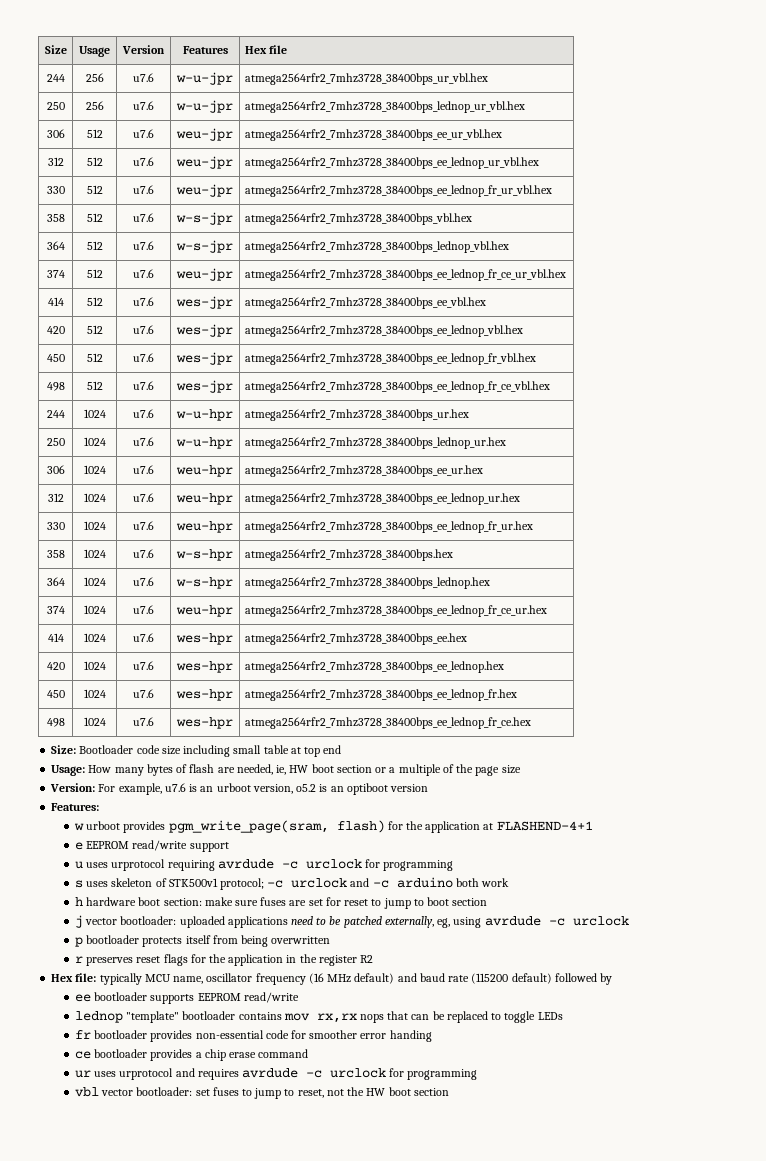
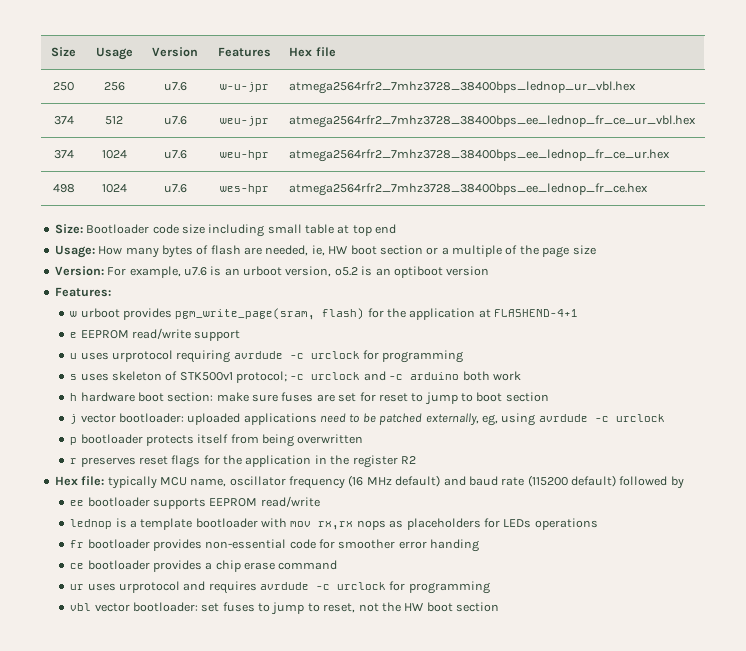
- 244 | 256 | u7.6 | w-u-jpr | atmega2564rfr2_7mhz3728_38400bps_ur_vbl.hex
- 306 | 512 | u7.6 | weu-jpr | atmega2564rfr2_7mhz3728_38400bps_ee_ur_vbl.hex
- 312 | 512 | u7.6 | weu-jpr | atmega2564rfr2_7mhz3728_38400bps_ee_lednop_ur_vbl.hex
- 330 | 512 | u7.6 | weu-jpr | atmega2564rfr2_7mhz3728_38400bps_ee_lednop_fr_ur_vbl.hex
- 358 | 512 | u7.6 | w-s-jpr | atmega2564rfr2_7mhz3728_38400bps_vbl.hex
- 364 | 512 | u7.6 | w-s-jpr | atmega2564rfr2_7mhz3728_38400bps_lednop_vbl.hex
- 414 | 512 | u7.6 | wes-jpr | atmega2564rfr2_7mhz3728_38400bps_ee_vbl.hex
- 420 | 512 | u7.6 | wes-jpr | atmega2564rfr2_7mhz3728_38400bps_ee_lednop_vbl.hex
- 450 | 512 | u7.6 | wes-jpr | atmega2564rfr2_7mhz3728_38400bps_ee_lednop_fr_vbl.hex
- 498 | 512 | u7.6 | wes-jpr | atmega2564rfr2_7mhz3728_38400bps_ee_lednop_fr_ce_vbl.hex
- 244 | 1024 | u7.6 | w-u-hpr | atmega2564rfr2_7mhz3728_38400bps_ur.hex
- 250 | 1024 | u7.6 | w-u-hpr | atmega2564rfr2_7mhz3728_38400bps_lednop_ur.hex
- 306 | 1024 | u7.6 | weu-hpr | atmega2564rfr2_7mhz3728_38400bps_ee_ur.hex
- 312 | 1024 | u7.6 | weu-hpr | atmega2564rfr2_7mhz3728_38400bps_ee_lednop_ur.hex
- 330 | 1024 | u7.6 | weu-hpr | atmega2564rfr2_7mhz3728_38400bps_ee_lednop_fr_ur.hex
- 358 | 1024 | u7.6 | w-s-hpr | atmega2564rfr2_7mhz3728_38400bps.hex
- 364 | 1024 | u7.6 | w-s-hpr | atmega2564rfr2_7mhz3728_38400bps_lednop.hex
- 414 | 1024 | u7.6 | wes-hpr | atmega2564rfr2_7mhz3728_38400bps_ee.hex
- 420 | 1024 | u7.6 | wes-hpr | atmega2564rfr2_7mhz3728_38400bps_ee_lednop.hex
- 450 | 1024 | u7.6 | wes-hpr | atmega2564rfr2_7mhz3728_38400bps_ee_lednop_fr.hex
- lednop "template" bootloader contains mov rx,rx nops that can be replaced to toggle LEDs
+ lednop is a template bootloader with mov rx,rx nops as placeholders for LEDs operations

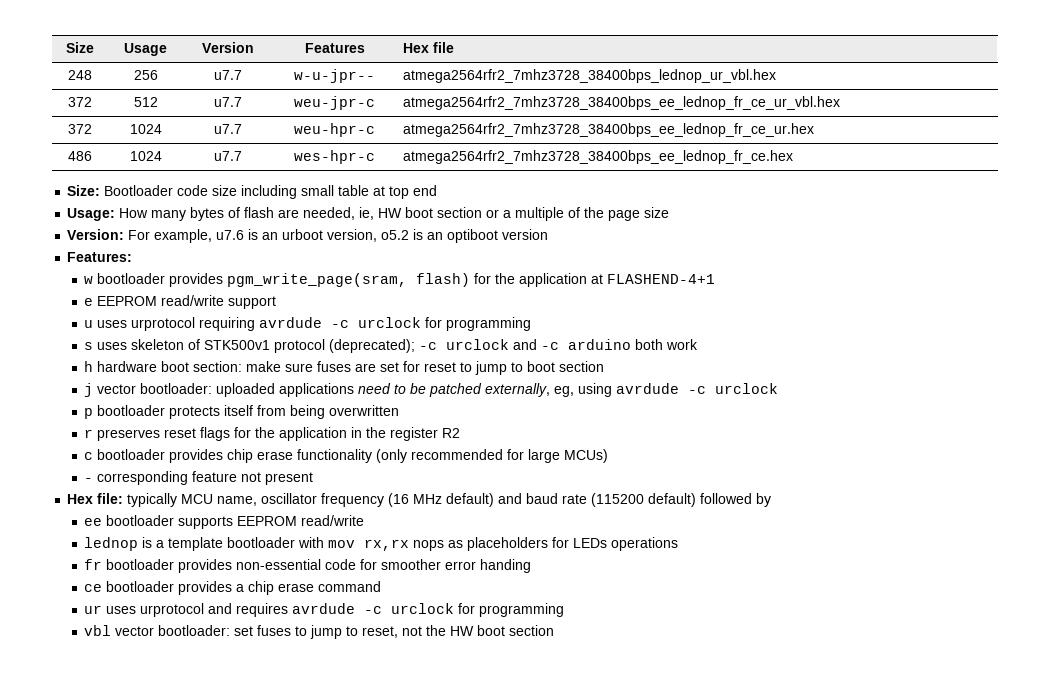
- 250 | 256 | u7.6 | w-u-jpr | atmega2564rfr2_7mhz3728_38400bps_lednop_ur_vbl.hex
+ 248 | 256 | u7.7 | w-u-jpr-- | atmega2564rfr2_7mhz3728_38400bps_lednop_ur_vbl.hex
- 374 | 512 | u7.6 | weu-jpr | atmega2564rfr2_7mhz3728_38400bps_ee_lednop_fr_ce_ur_vbl.hex
+ 372 | 512 | u7.7 | weu-jpr-c | atmega2564rfr2_7mhz3728_38400bps_ee_lednop_fr_ce_ur_vbl.hex
- 374 | 1024 | u7.6 | weu-hpr | atmega2564rfr2_7mhz3728_38400bps_ee_lednop_fr_ce_ur.hex
+ 372 | 1024 | u7.7 | weu-hpr-c | atmega2564rfr2_7mhz3728_38400bps_ee_lednop_fr_ce_ur.hex
- 498 | 1024 | u7.6 | wes-hpr | atmega2564rfr2_7mhz3728_38400bps_ee_lednop_fr_ce.hex
+ 486 | 1024 | u7.7 | wes-hpr-c | atmega2564rfr2_7mhz3728_38400bps_ee_lednop_fr_ce.hex
- w urboot provides pgm_write_page(sram, flash) for the application at FLASHEND-4+1
+ w bootloader provides pgm_write_page(sram, flash) for the application at FLASHEND-4+1
- s uses skeleton of STK500v1 protocol; -c urclock and -c arduino both work
+ s uses skeleton of STK500v1 protocol (deprecated); -c urclock and -c arduino both work
+ c bootloader provides chip erase functionality (only recommended for large MCUs)
+ - corresponding feature not present

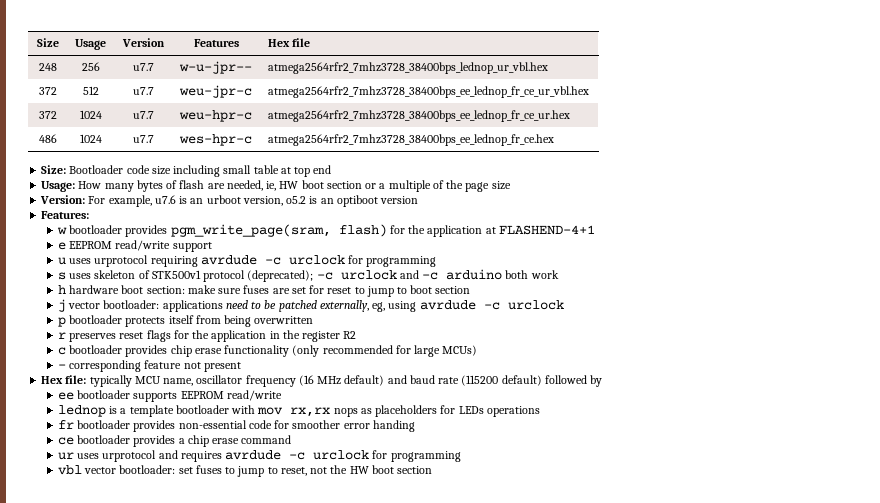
- j vector bootloader: uploaded applications need to be patched externally, eg, using avrdude -c urclock
+ j vector bootloader: applications need to be patched externally, eg, using avrdude -c urclock

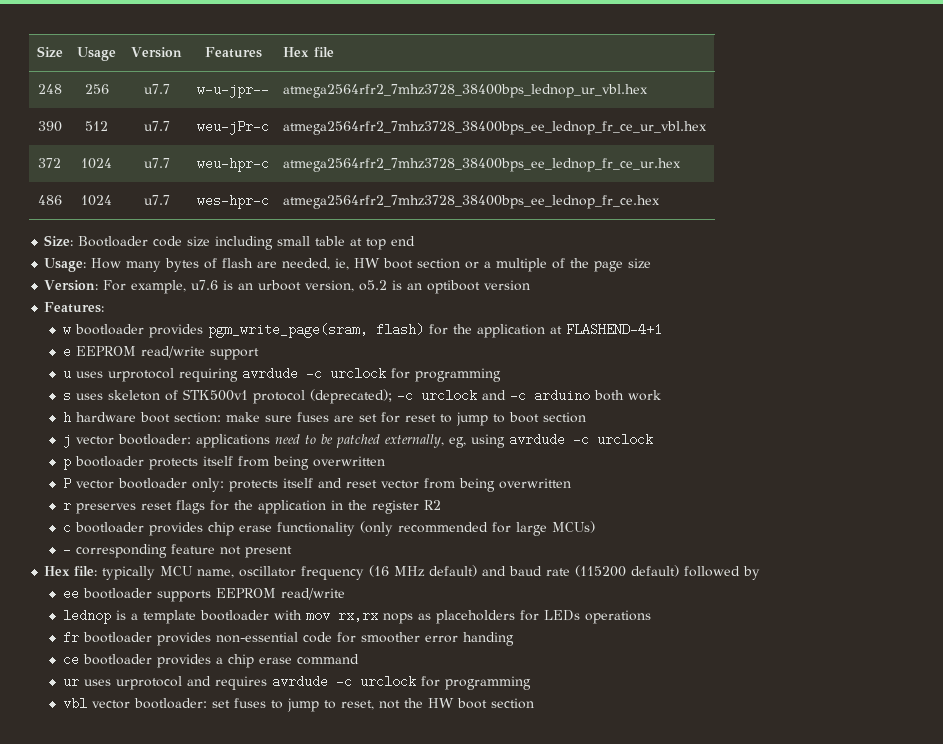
- 372 | 512 | u7.7 | weu-jpr-c | atmega2564rfr2_7mhz3728_38400bps_ee_lednop_fr_ce_ur_vbl.hex
+ 390 | 512 | u7.7 | weu-jPr-c | atmega2564rfr2_7mhz3728_38400bps_ee_lednop_fr_ce_ur_vbl.hex
+ P vector bootloader only: protects itself and reset vector from being overwritten

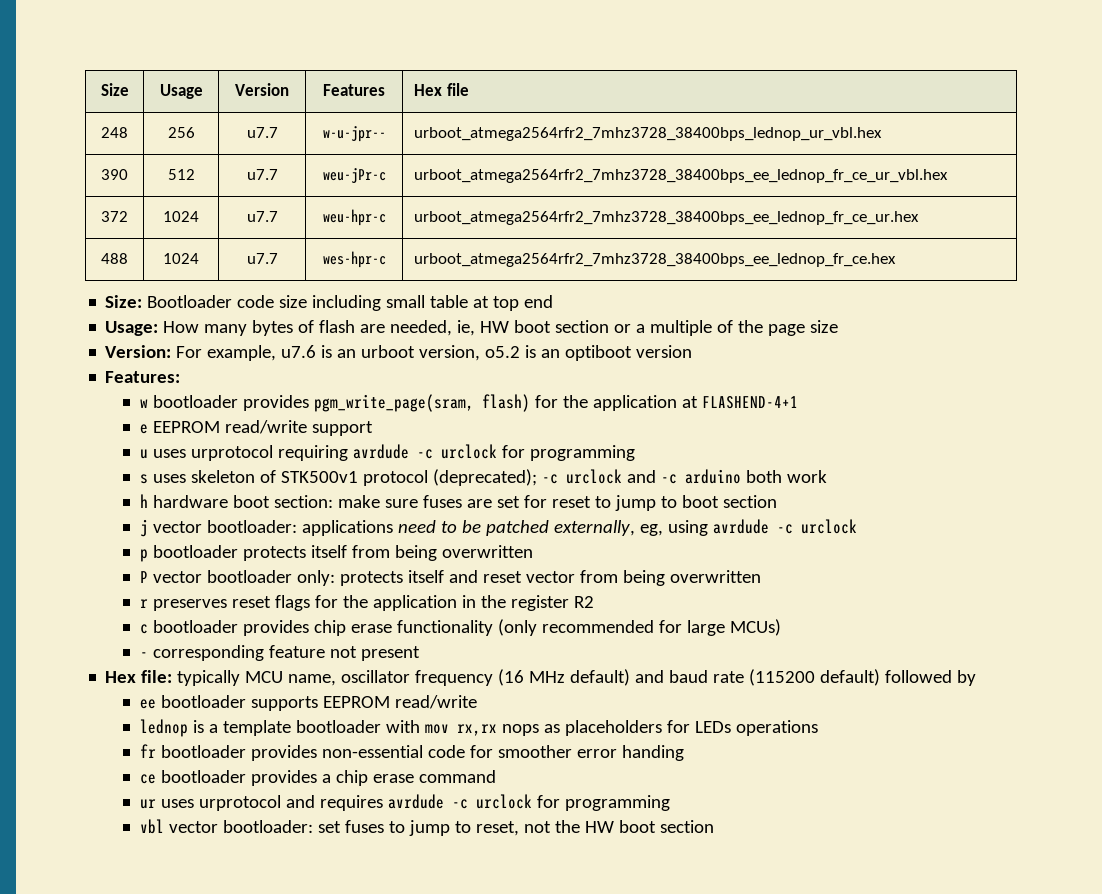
- 248 | 256 | u7.7 | w-u-jpr-- | atmega2564rfr2_7mhz3728_38400bps_lednop_ur_vbl.hex
+ 248 | 256 | u7.7 | w-u-jpr-- | urboot_atmega2564rfr2_7mhz3728_38400bps_lednop_ur_vbl.hex
- 390 | 512 | u7.7 | weu-jPr-c | atmega2564rfr2_7mhz3728_38400bps_ee_lednop_fr_ce_ur_vbl.hex
+ 390 | 512 | u7.7 | weu-jPr-c | urboot_atmega2564rfr2_7mhz3728_38400bps_ee_lednop_fr_ce_ur_vbl.hex
- 372 | 1024 | u7.7 | weu-hpr-c | atmega2564rfr2_7mhz3728_38400bps_ee_lednop_fr_ce_ur.hex
- 486 | 1024 | u7.7 | wes-hpr-c | atmega2564rfr2_7mhz3728_38400bps_ee_lednop_fr_ce.hex
+ 372 | 1024 | u7.7 | weu-hpr-c | urboot_atmega2564rfr2_7mhz3728_38400bps_ee_lednop_fr_ce_ur.hex
+ 488 | 1024 | u7.7 | wes-hpr-c | urboot_atmega2564rfr2_7mhz3728_38400bps_ee_lednop_fr_ce.hex

